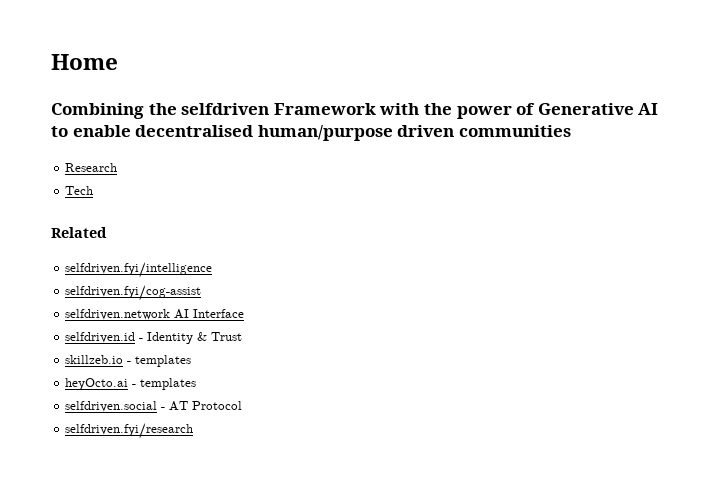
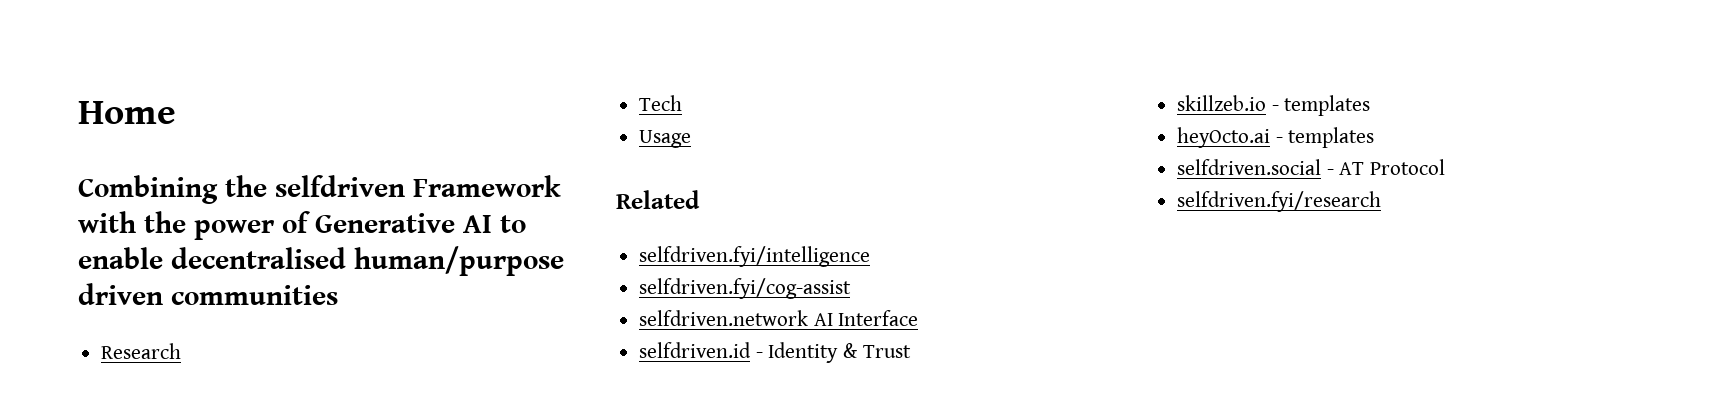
+ Usage

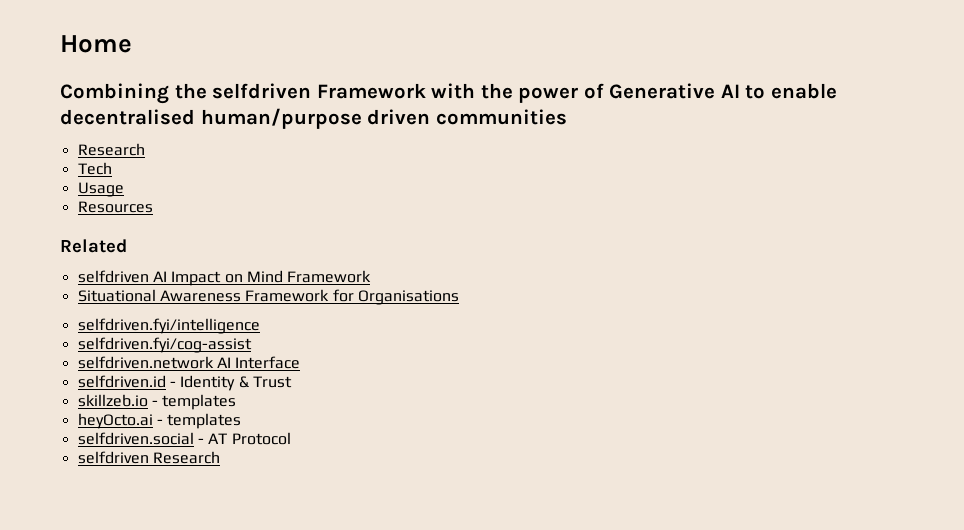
+ Resources
+ selfdriven AI Impact on Mind Framework
+ Situational Awareness Framework for Organisations
- selfdriven.fyi/research
+ selfdriven Research

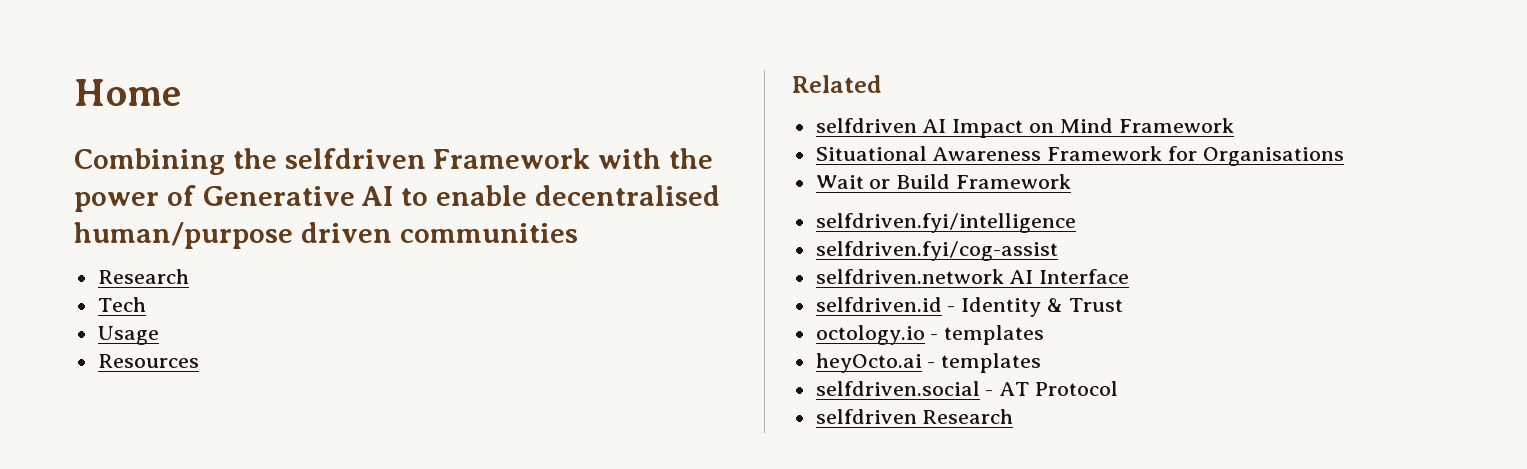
+ Wait or Build Framework
- skillzeb.io - templates
+ octology.io - templates

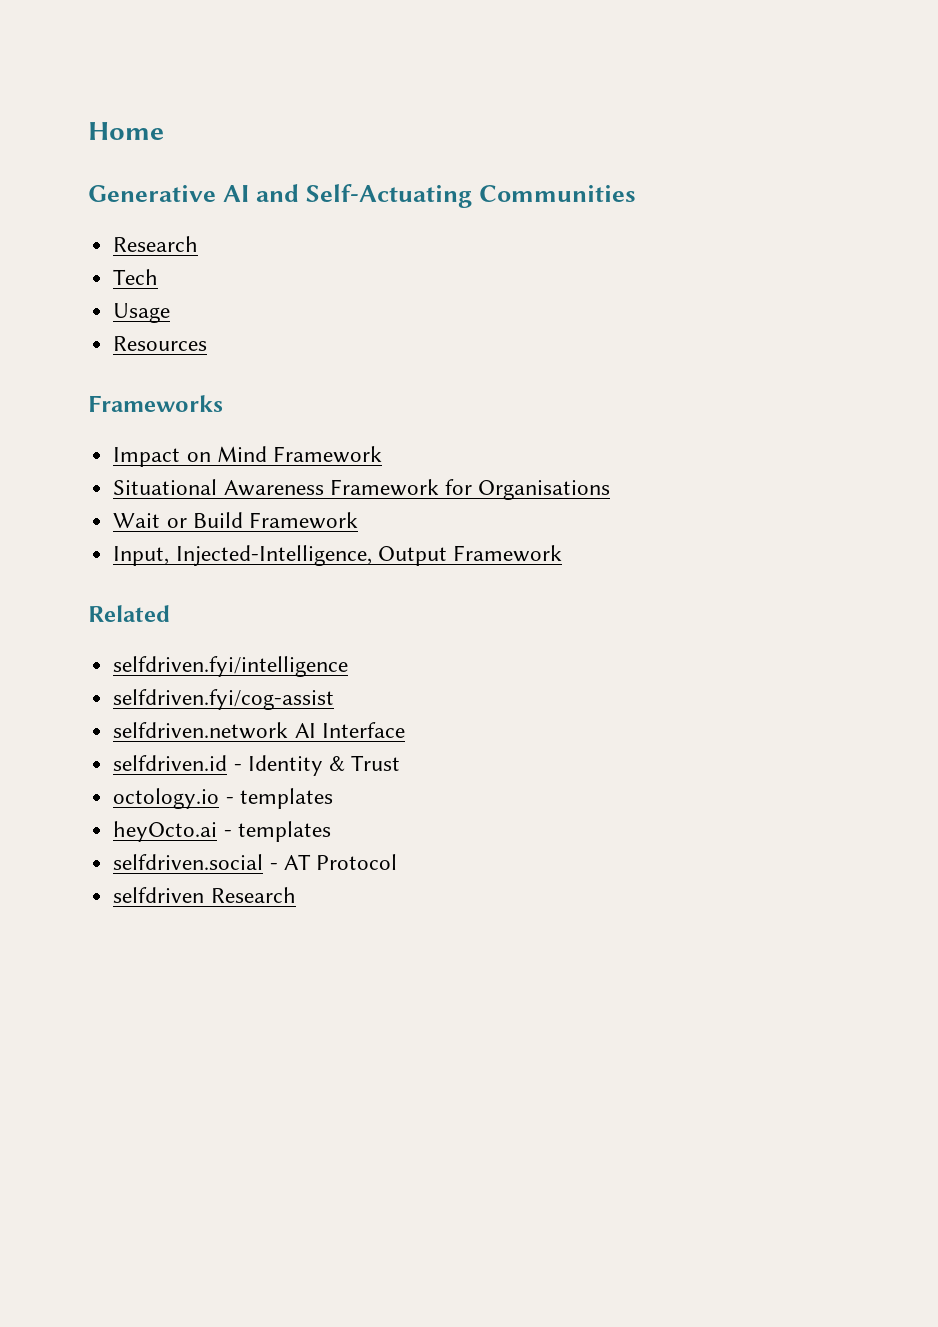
- Combining the selfdriven Framework with the power of Generative AI to enable decentralised human/purpose driven communities
+ Generative AI and Self-Actuating Communities
- Related
- selfdriven AI Impact on Mind Framework
+ Frameworks
+ Impact on Mind Framework
+ Input, Injected-Intelligence, Output Framework
+ Related

